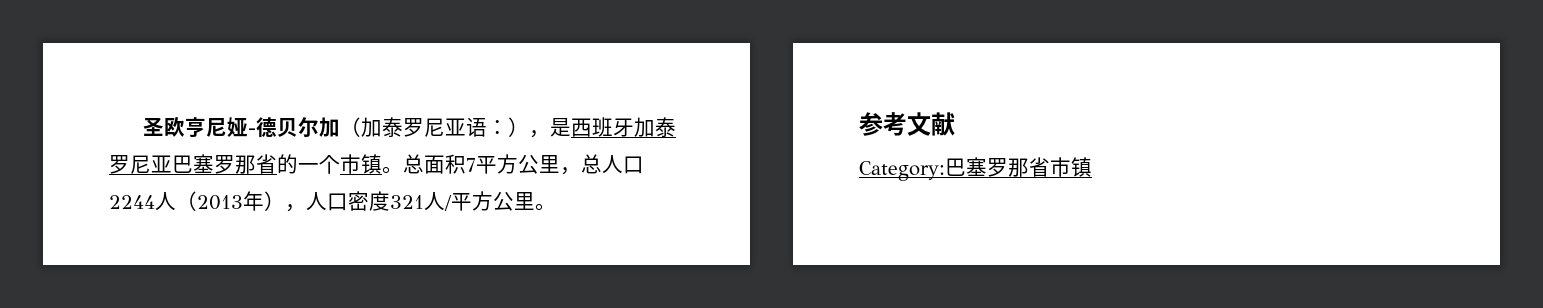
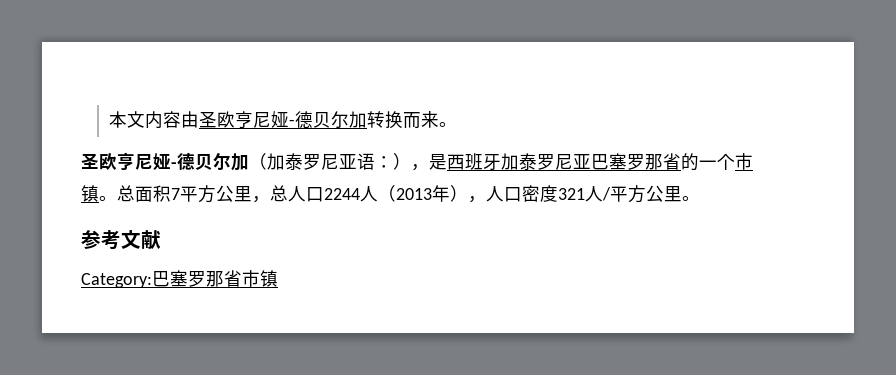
+ 本文内容由圣欧亨尼娅-德贝尔加转换而来。

